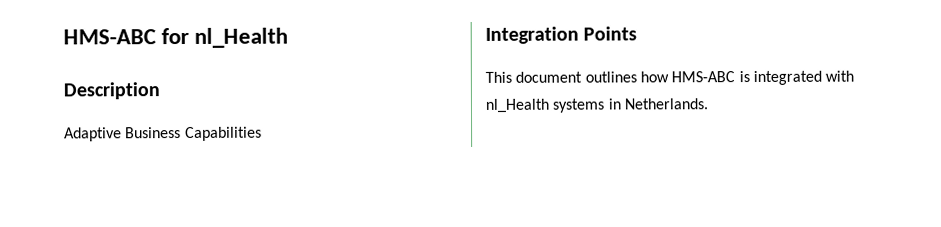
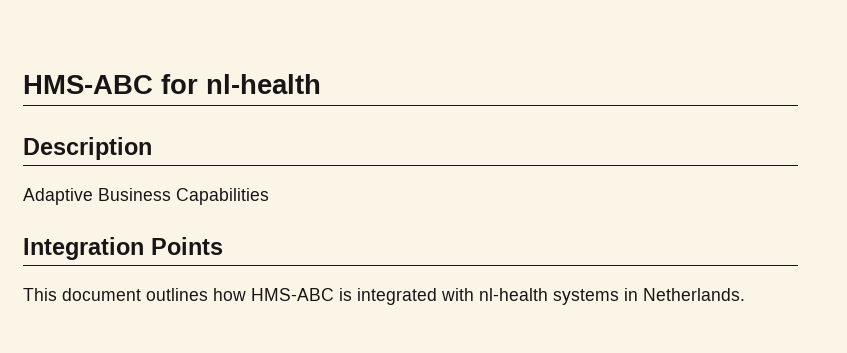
- HMS-ABC for nl_Health
+ HMS-ABC for nl-health
- This document outlines how HMS-ABC is integrated with nl_Health systems in Netherlands.
+ This document outlines how HMS-ABC is integrated with nl-health systems in Netherlands.

